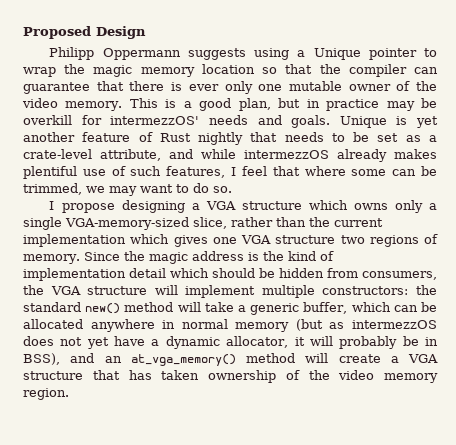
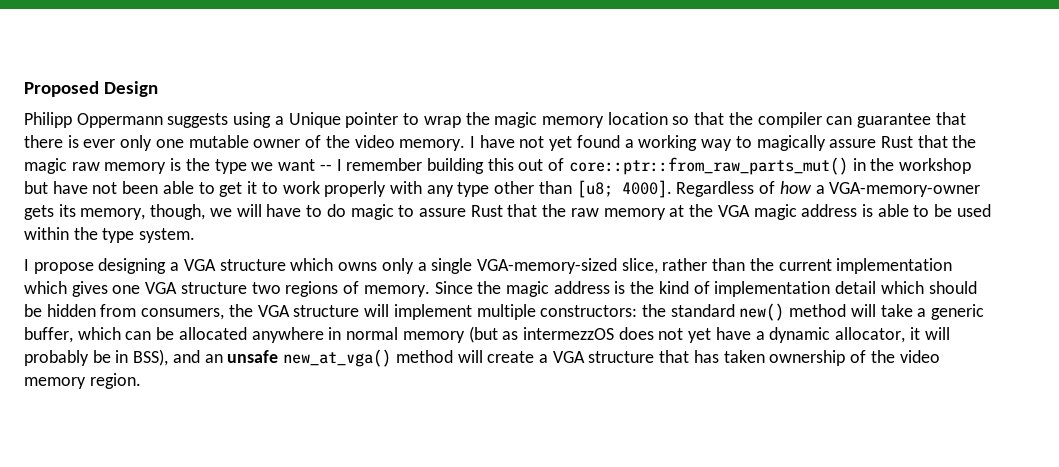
- This is a good plan, but in practice may be overkill for intermezzOS' needs and goals. Unique is yet another feature of Rust nightly that needs to be set as a crate-level attribute, and while intermezzOS already makes plentiful use of such features, I feel that where some can be trimmed, we may want to do so.
+ I have not yet found a working way to magically assure Rust that the magic raw memory is the type we want -- I remember building this out of core::ptr::from_raw_parts_mut() in the workshop but have not been able to get it to work properly with any type other than [u8; 4000]. Regardless of how a VGA-memory-owner gets its memory, though, we will have to do magic to assure Rust that the raw memory at the VGA magic address is able to be used within the type system.
- the standard new() method will take a generic buffer, which can be allocated anywhere in normal memory (but as intermezzOS does not yet have a dynamic allocator, it will probably be in BSS), and an at_vga_memory() method will create a VGA structure that has taken ownership of the video memory region.
+ the standard new() method will take a generic buffer, which can be allocated anywhere in normal memory (but as intermezzOS does not yet have a dynamic allocator, it will probably be in BSS), and an unsafe new_at_vga() method will create a VGA structure that has taken ownership of the video memory region.

